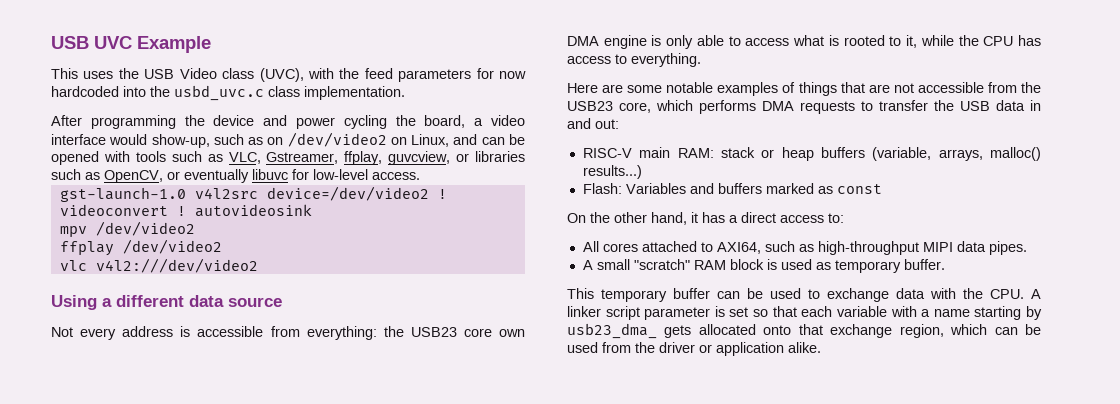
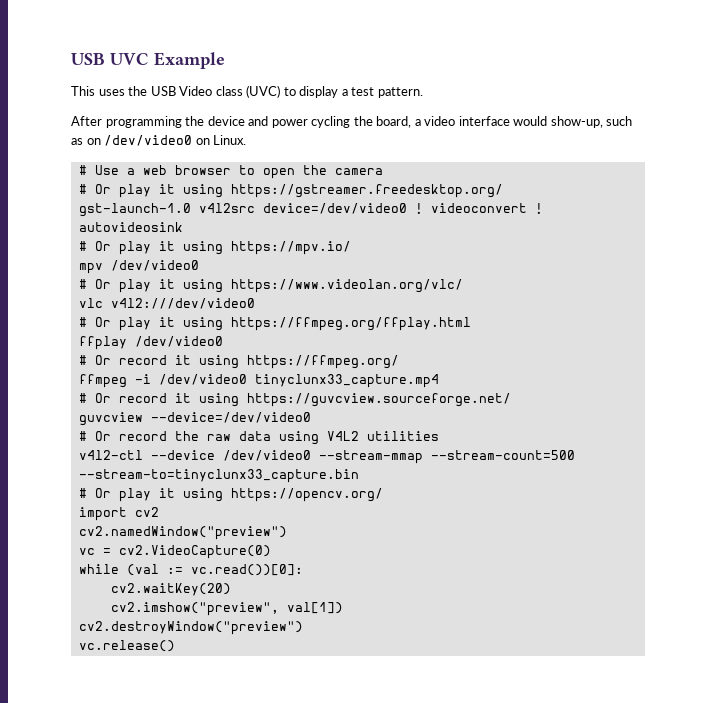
- This uses the USB Video class (UVC), with the feed parameters for now hardcoded into the usbd_uvc.c class implementation.
+ This uses the USB Video class (UVC) to display a test pattern.
- After programming the device and power cycling the board, a video interface would show-up, such as on /dev/video2 on Linux, and can be opened with tools such as VLC, Gstreamer, ffplay, guvcview, or libraries such as OpenCV, or eventually libuvc for low-level access.
+ After programming the device and power cycling the board, a video interface would show-up, such as on /dev/video0 on Linux.
+ # Use a web browser to open the camera
+ # Or play it using https://gstreamer.freedesktop.org/
- gst-launch-1.0 v4l2src device=/dev/video2 ! videoconvert ! autovideosink
+ gst-launch-1.0 v4l2src device=/dev/video0 ! videoconvert ! autovideosink
- mpv /dev/video2
- ffplay /dev/video2
- vlc v4l2:///dev/video2
- Using a different data source
- Not every address is accessible from everything: the USB23 core own DMA engine is only able to access what is rooted to it, while the CPU has access to everything.
- Here are some notable examples of things that are not accessible from the USB23 core, which performs DMA requests to transfer the USB data in and out:
- RISC-V main RAM: stack or heap buffers (variable, arrays, malloc() results...)
- Flash: Variables and buffers marked as const
- On the other hand, it has a direct access to:
- All cores attached to AXI64, such as high-throughput MIPI data pipes.
- A small "scratch" RAM block is used as temporary buffer.
- This temporary buffer can be used to exchange data with the CPU. A linker script parameter is set so that each variable with a name starting by usb23_dma_ gets allocated onto that exchange region, which can be used from the driver or application alike.
+ # Or play it using https://mpv.io/
+ mpv /dev/video0
+ # Or play it using https://www.videolan.org/vlc/
+ vlc v4l2:///dev/video0
+ # Or play it using https://ffmpeg.org/ffplay.html
+ ffplay /dev/video0
+ # Or record it using https://ffmpeg.org/
+ ffmpeg -i /dev/video0 tinyclunx33_capture.mp4
+ # Or record it using https://guvcview.sourceforge.net/
+ guvcview --device=/dev/video0
+ # Or record the raw data using V4L2 utilities
+ v4l2-ctl --device /dev/video0 --stream-mmap --stream-count=500 --stream-to=tinyclunx33_capture.bin
+ # Or play it using https://opencv.org/
+ import cv2
+ cv2.namedWindow("preview")
+ vc = cv2.VideoCapture(0)
+ while (val := vc.read())[0]:
+ cv2.waitKey(20)
+ cv2.imshow("preview", val[1])
+ cv2.destroyWindow("preview")
+ vc.release()

